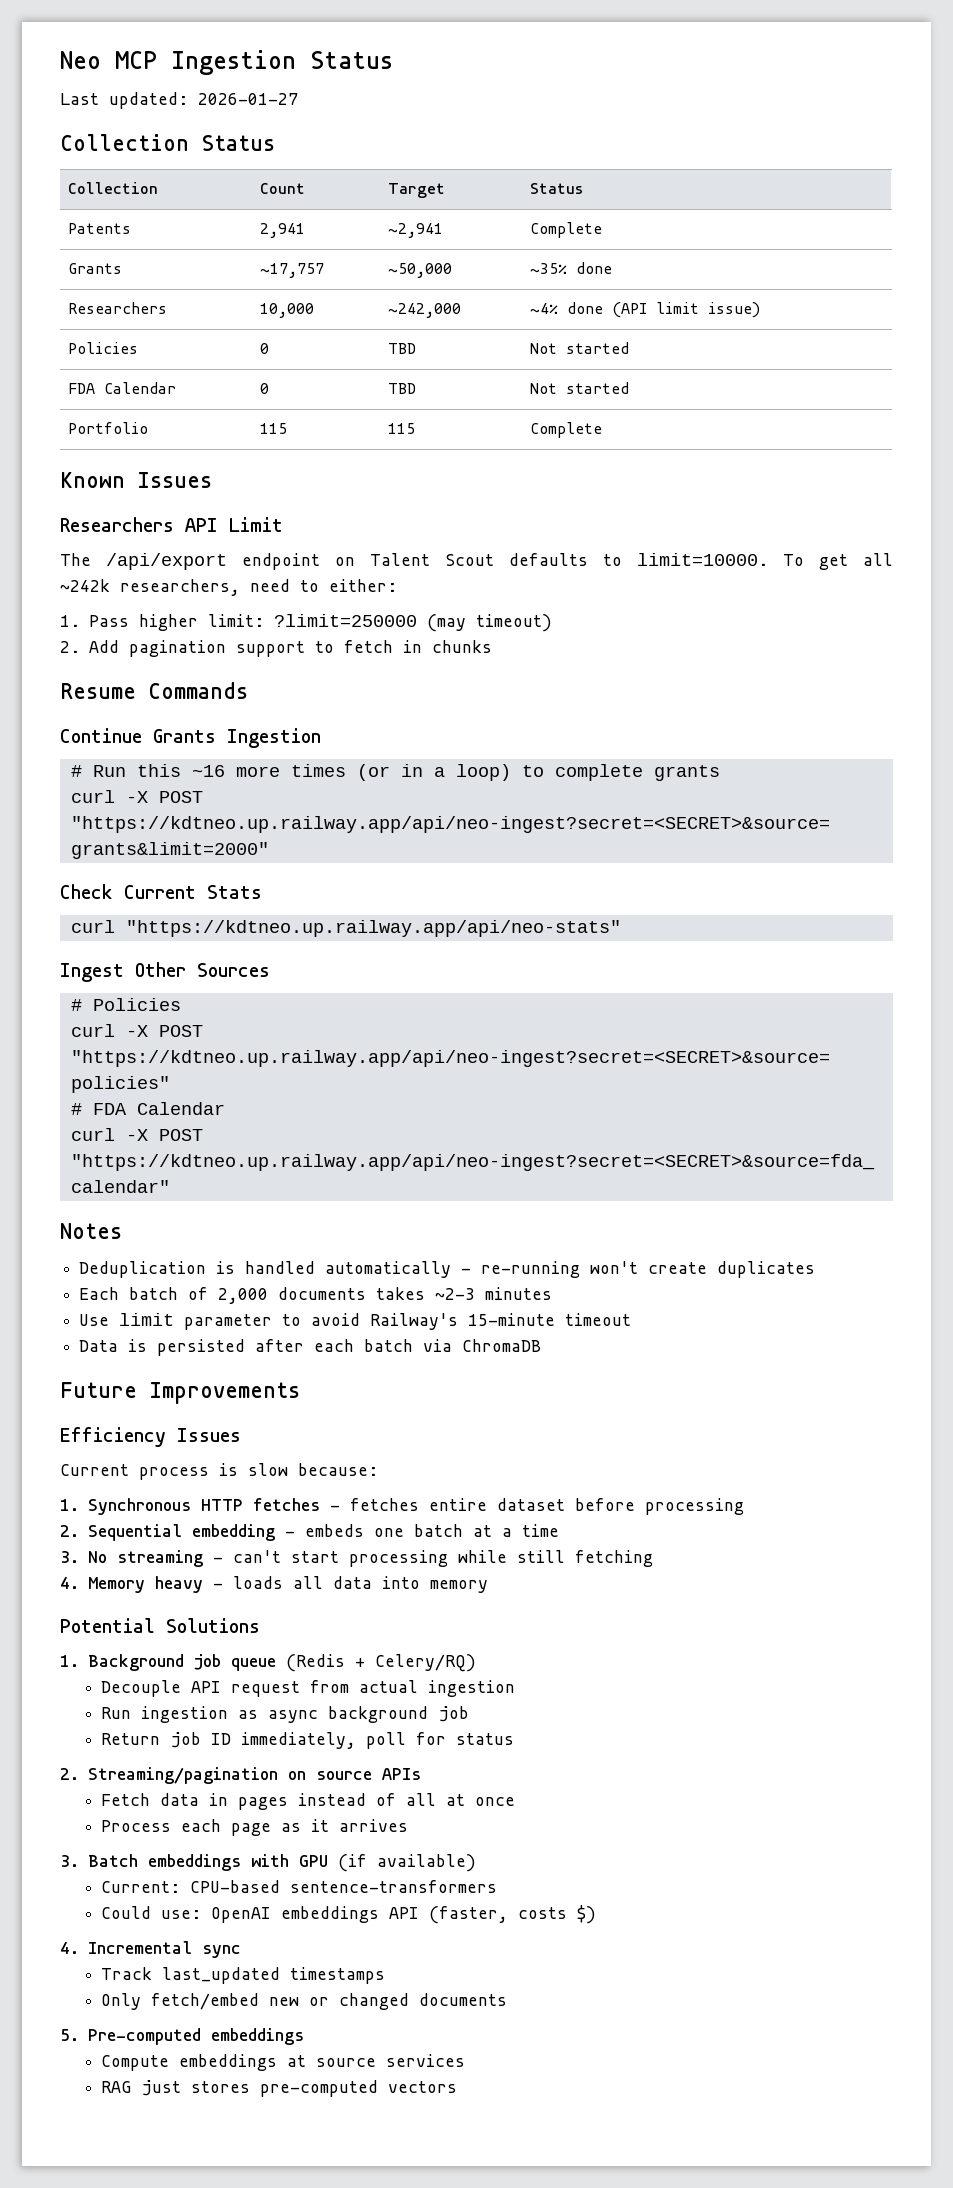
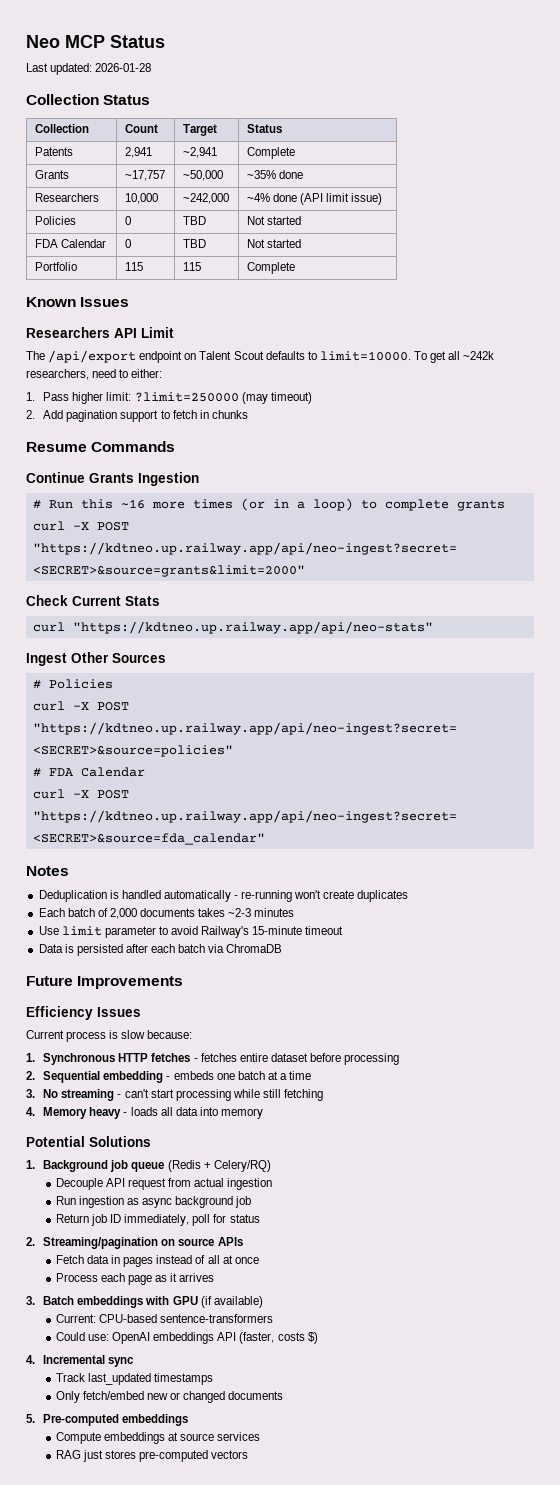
- Neo MCP Ingestion Status
+ Neo MCP Status
- Last updated: 2026-01-27
+ Last updated: 2026-01-28

